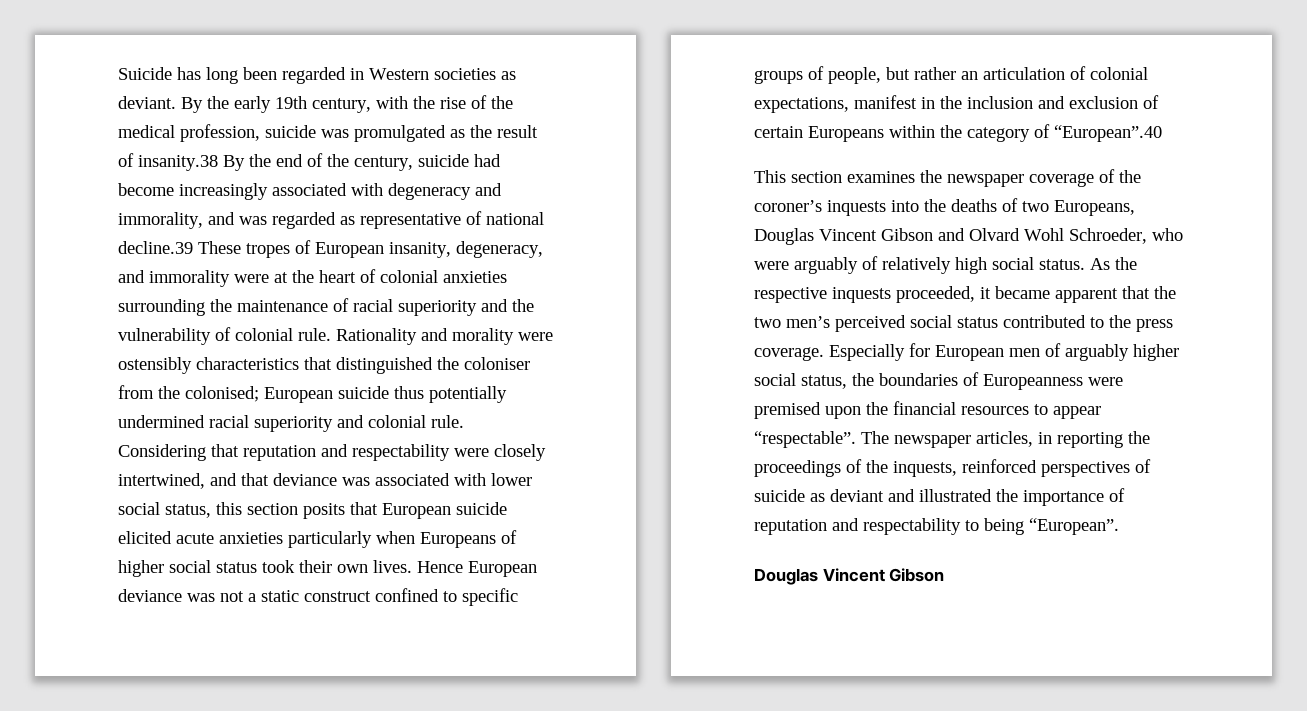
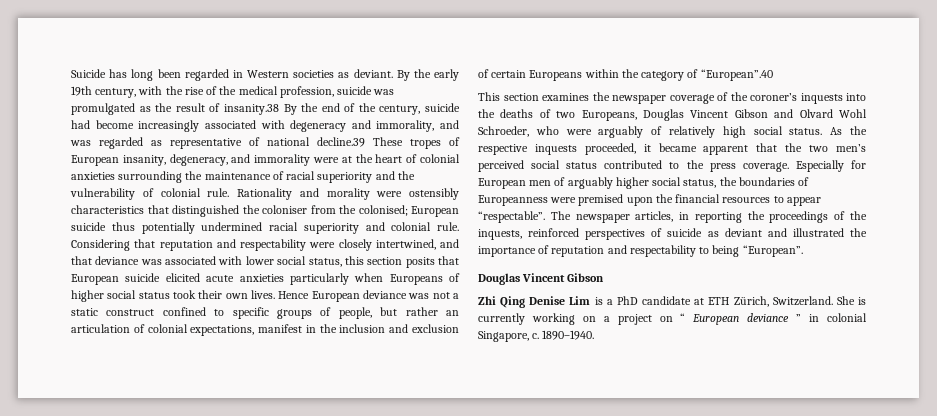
+ Zhi Qing Denise Lim is a PhD candidate at ETH Zürich, Switzerland. She is currently working on a project on “ European deviance ” in colonial Singapore, c. 1890–1940.

